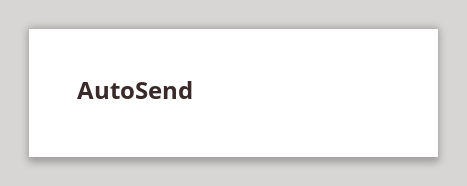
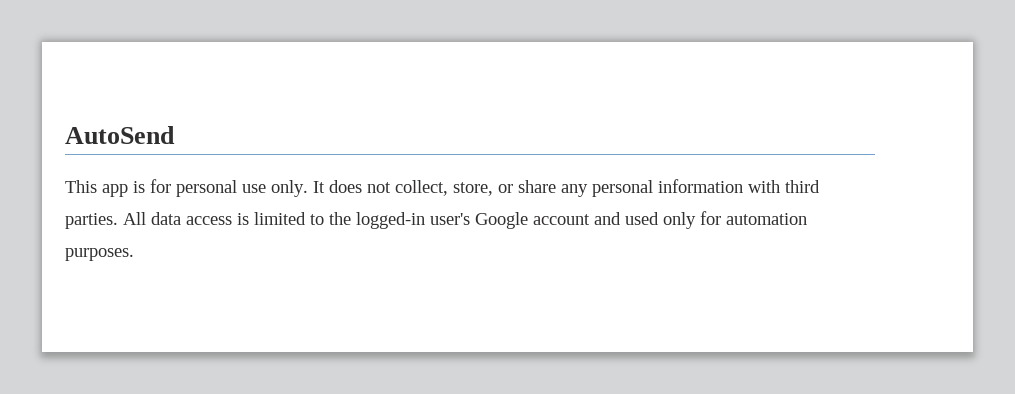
+ This app is for personal use only. It does not collect, store, or share any personal information with third parties. All data access is limited to the logged-in user's Google account and used only for automation purposes.

